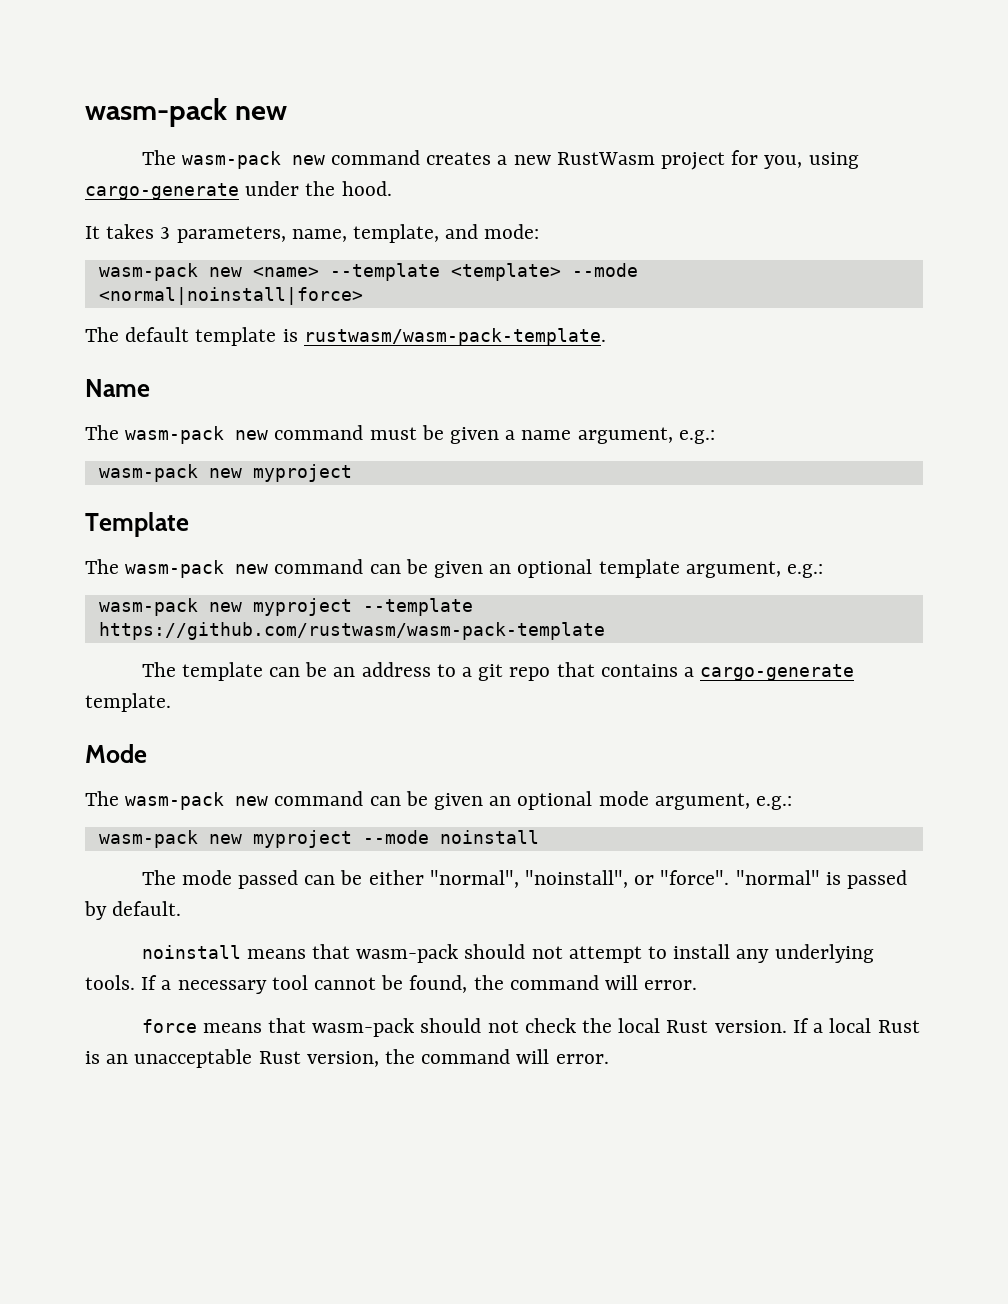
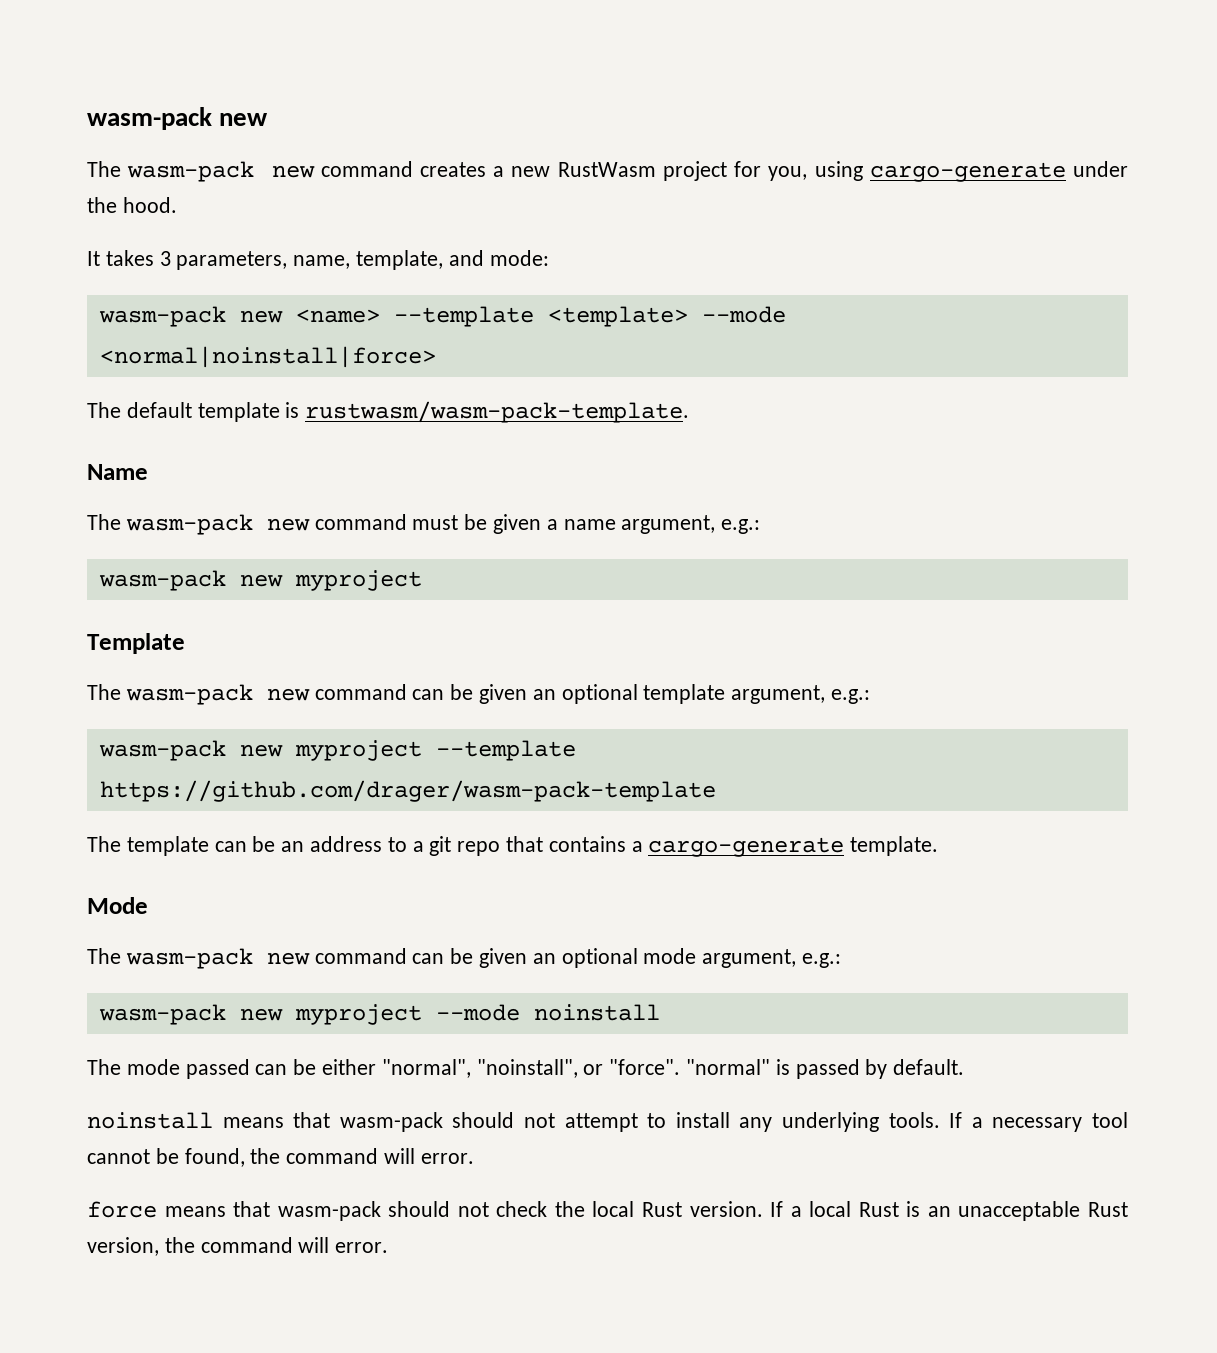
- wasm-pack new myproject --template https://github.com/rustwasm/wasm-pack-template
+ wasm-pack new myproject --template https://github.com/drager/wasm-pack-template

